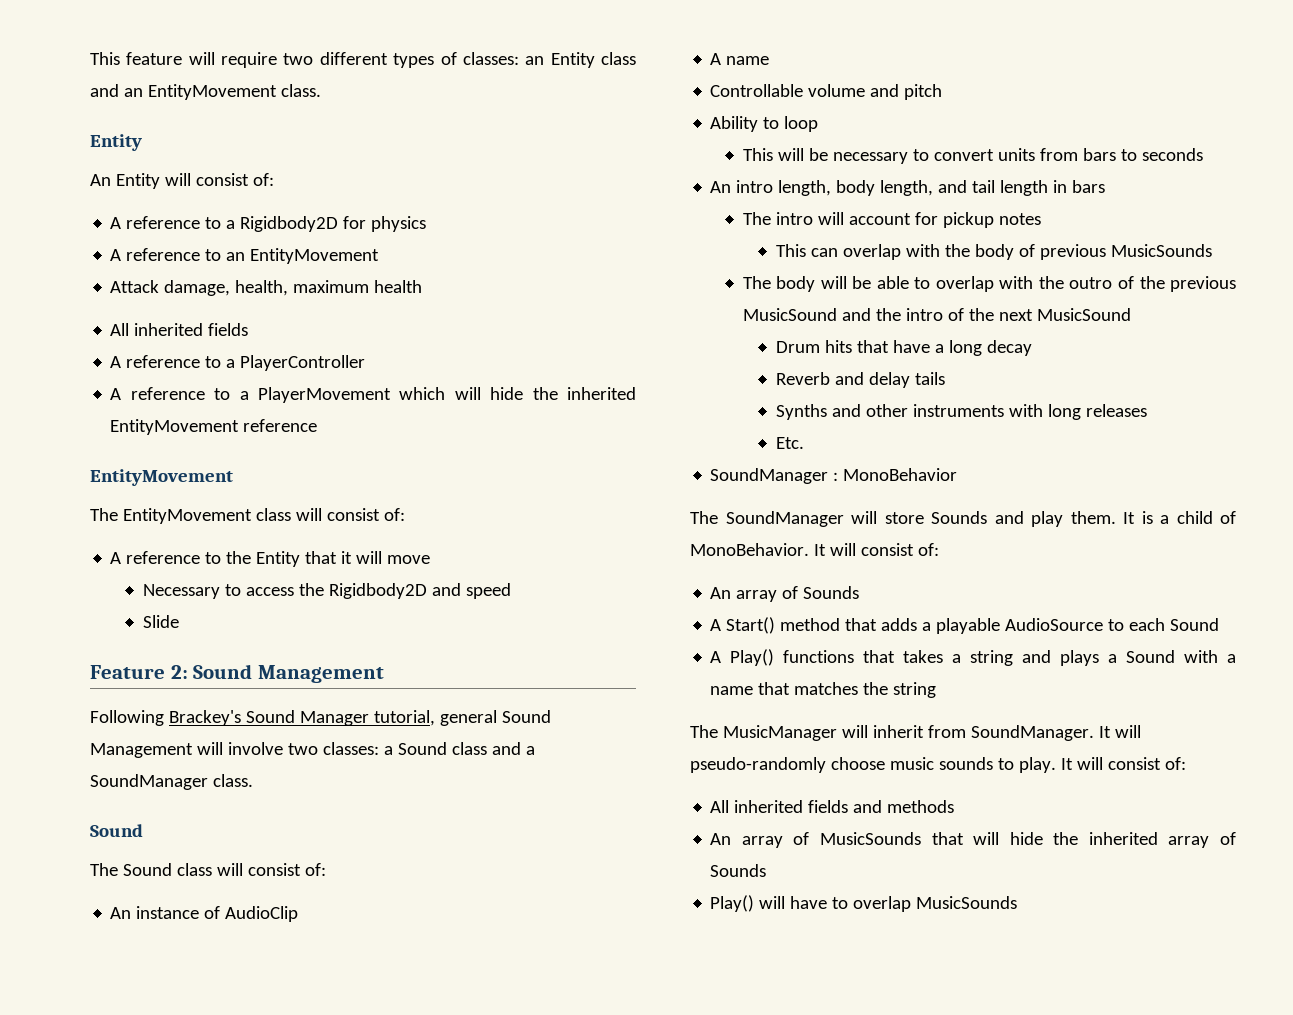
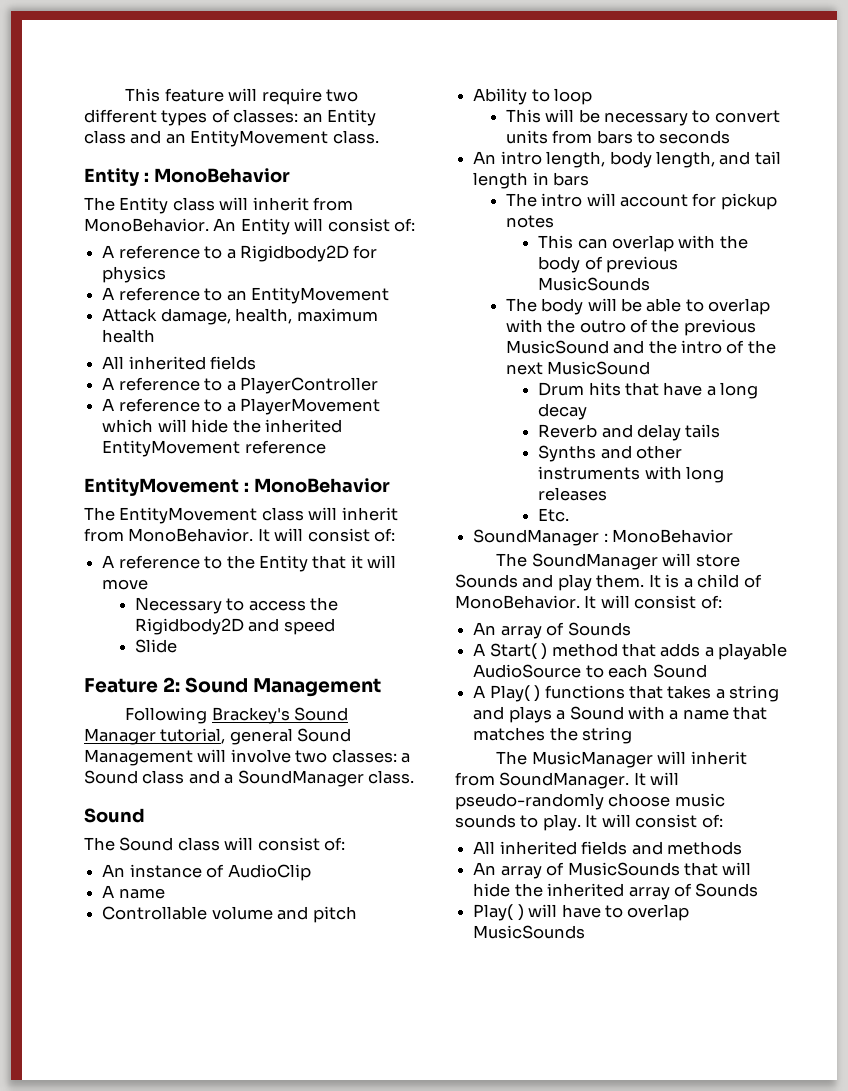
  This feature will require two different types of classes: an Entity class and an EntityMovement class.
- Entity
- An Entity will consist of:
+ Entity : MonoBehavior
+ The Entity class will inherit from MonoBehavior. An Entity will consist of:
  A reference to a PlayerMovement which will hide the inherited EntityMovement reference
- EntityMovement
+ EntityMovement : MonoBehavior
- The EntityMovement class will consist of:
+ The EntityMovement class will inherit from MonoBehavior. It will consist of:
- A Start() method that adds a playable AudioSource to each Sound
+ A Start( ) method that adds a playable AudioSource to each Sound
- A Play() functions that takes a string and plays a Sound with a name that matches the string
+ A Play( ) functions that takes a string and plays a Sound with a name that matches the string
- Play() will have to overlap MusicSounds
+ Play( ) will have to overlap MusicSounds

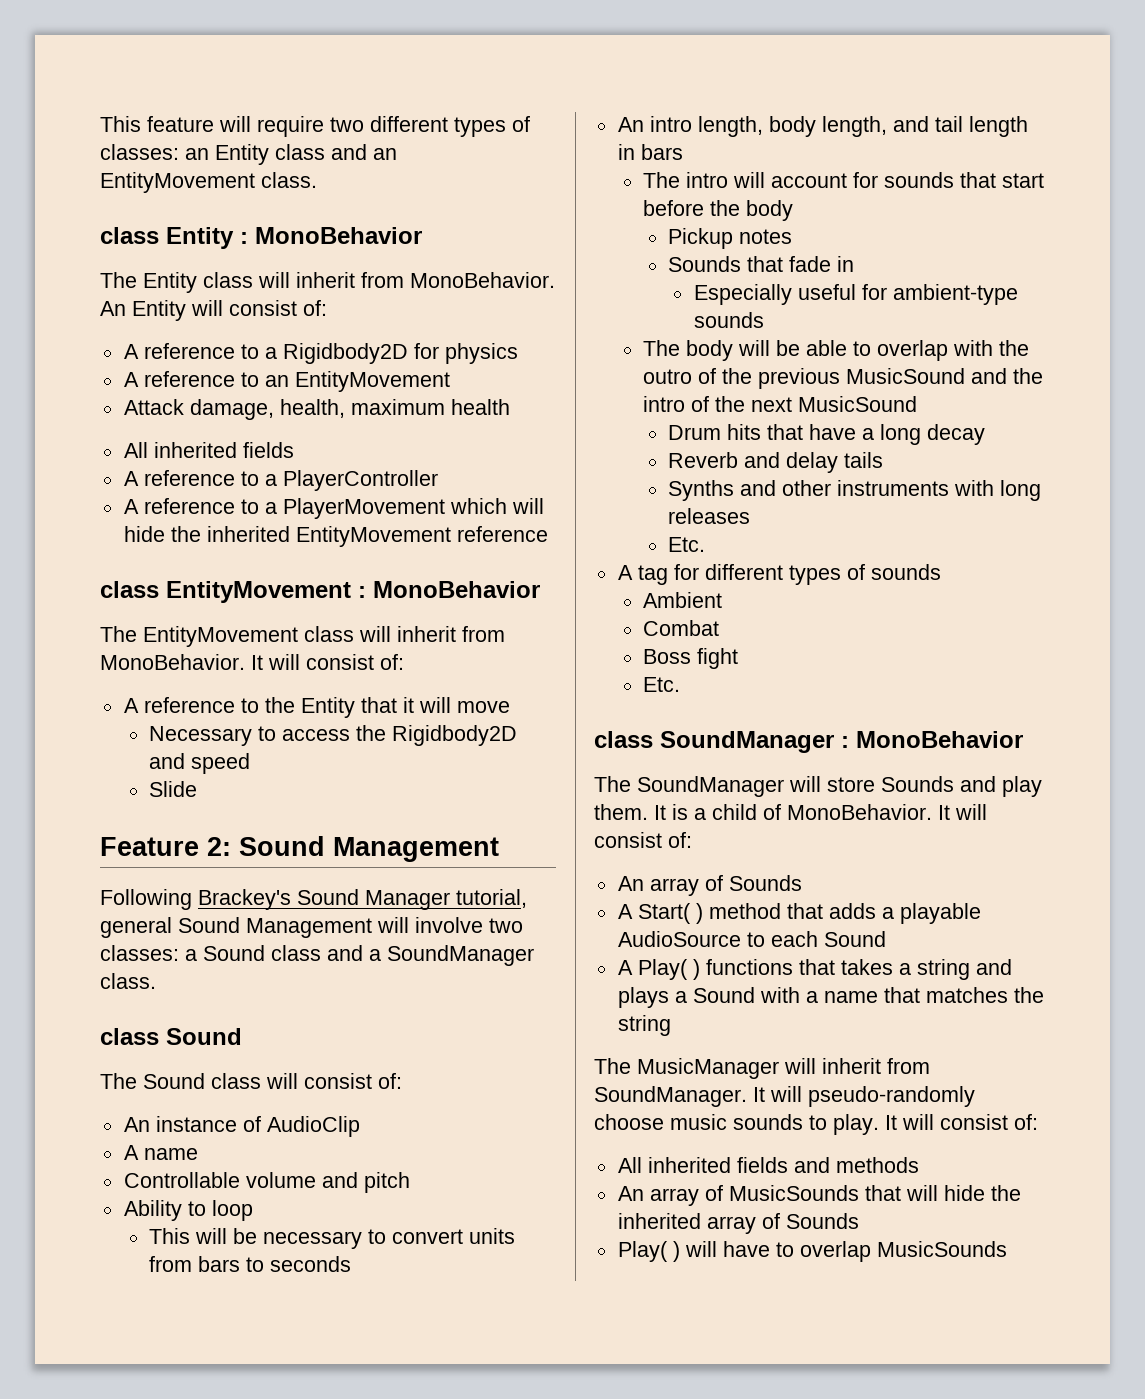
- Entity : MonoBehavior
+ class Entity : MonoBehavior
- EntityMovement : MonoBehavior
+ class EntityMovement : MonoBehavior
  Following Brackey's Sound Manager tutorial, general Sound Management will involve two classes: a Sound class and a SoundManager class.
- Sound
+ class Sound
- The intro will account for pickup notes
- This can overlap with the body of previous MusicSounds
+ The intro will account for sounds that start before the body
+ Pickup notes
+ Sounds that fade in
+ Especially useful for ambient-type sounds
- SoundManager : MonoBehavior
+ A tag for different types of sounds
+ Ambient
+ Combat
+ Boss fight
+ Etc.
+ class SoundManager : MonoBehavior

